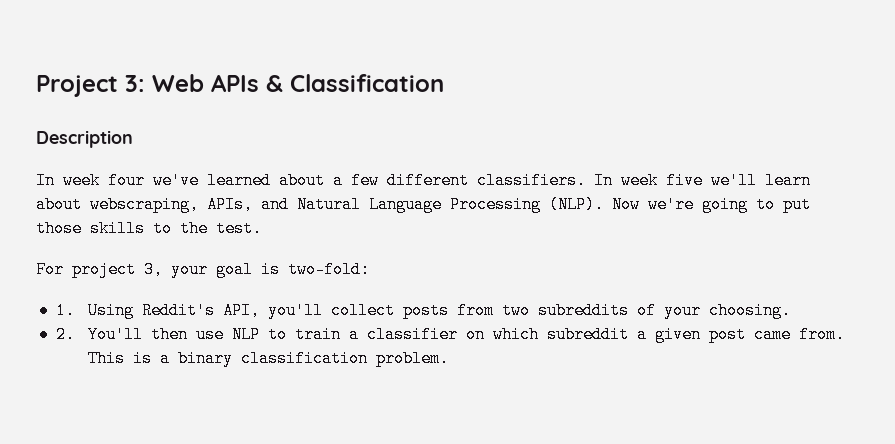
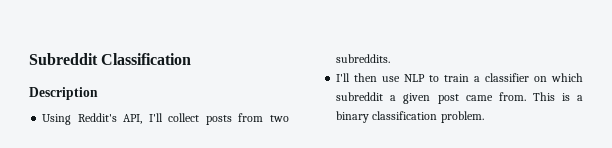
- Project 3: Web APIs & Classification
+ Subreddit Classification
  Description
- In week four we've learned about a few different classifiers. In week five we'll learn about webscraping, APIs, and Natural Language Processing (NLP). Now we're going to put those skills to the test.
- For project 3, your goal is two-fold:
- 1. Using Reddit's API, you'll collect posts from two subreddits of your choosing.
- 2. You'll then use NLP to train a classifier on which subreddit a given post came from.
+ Using Reddit's API, I'll collect posts from two subreddits.
+ I'll then use NLP to train a classifier on which subreddit a given post came from.

